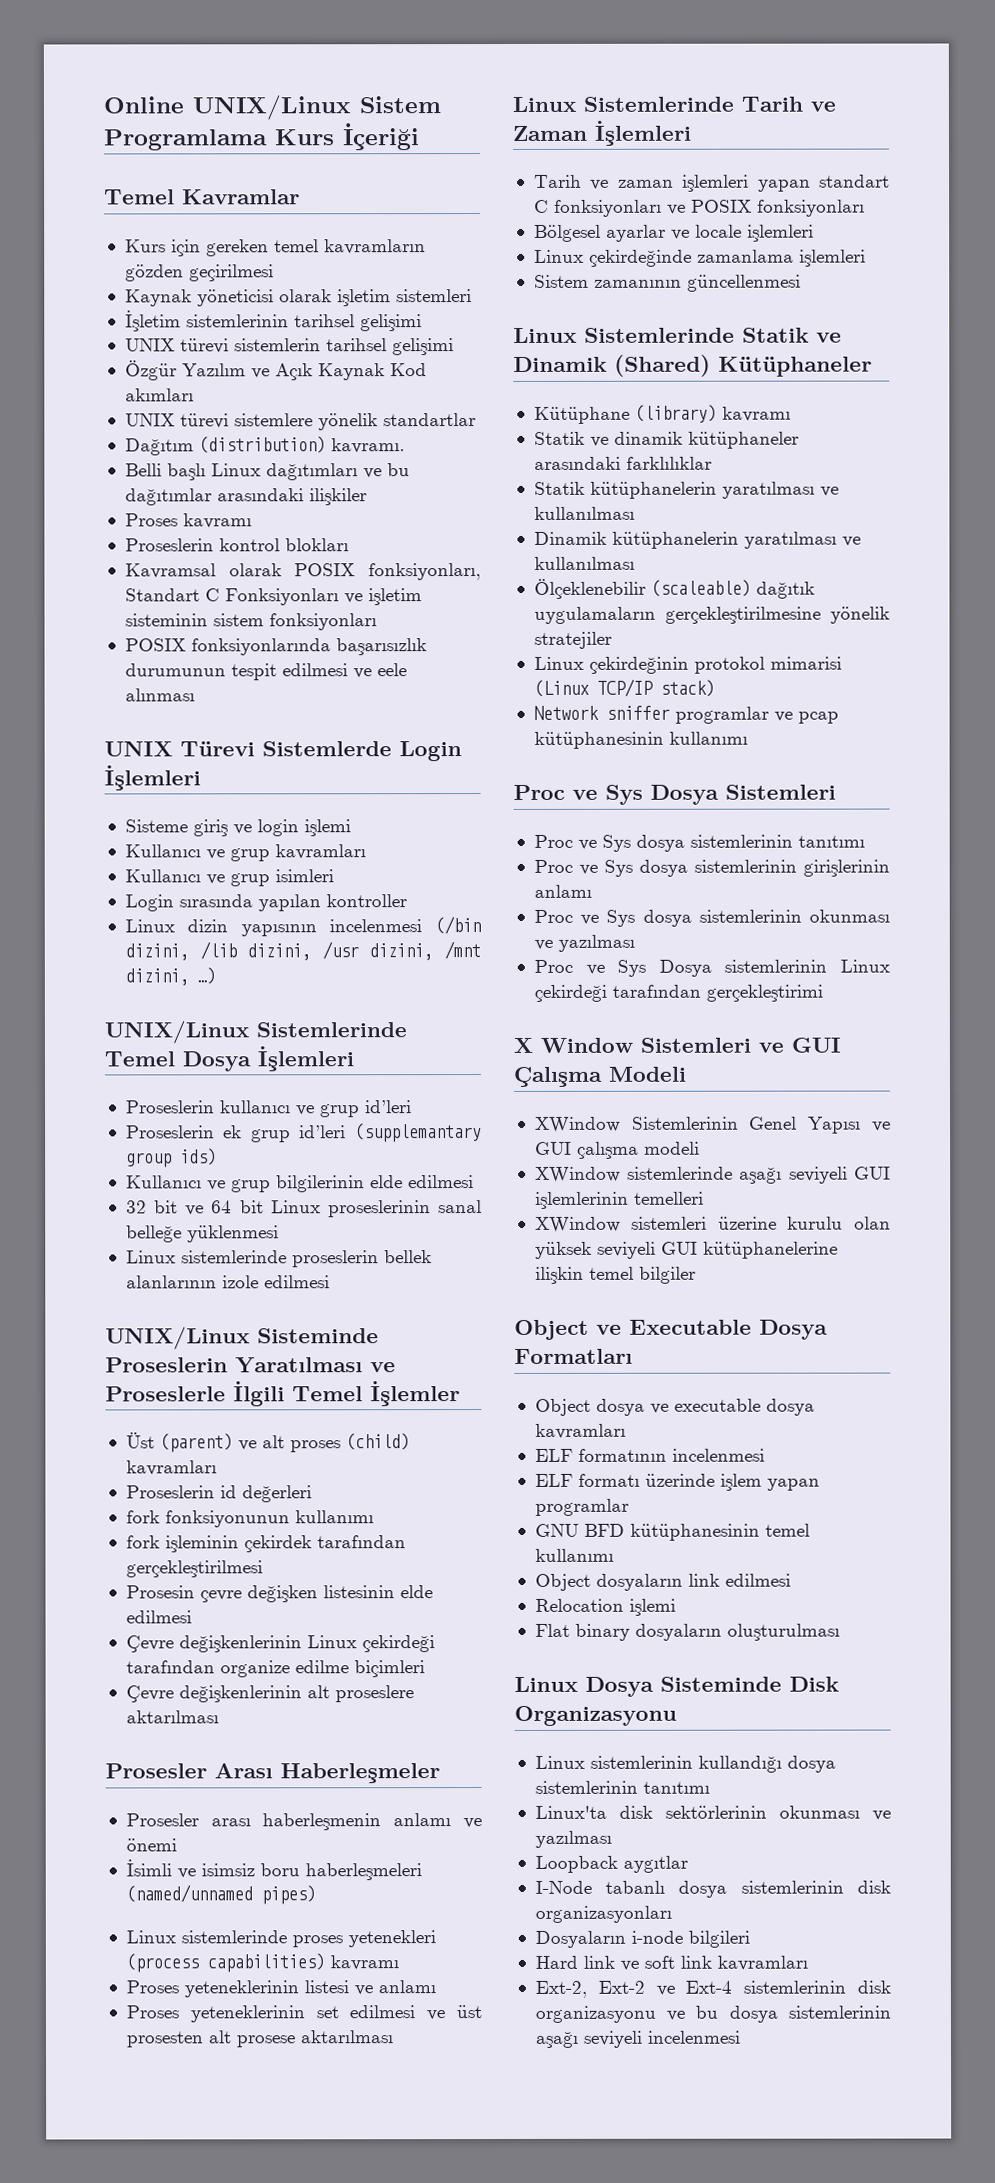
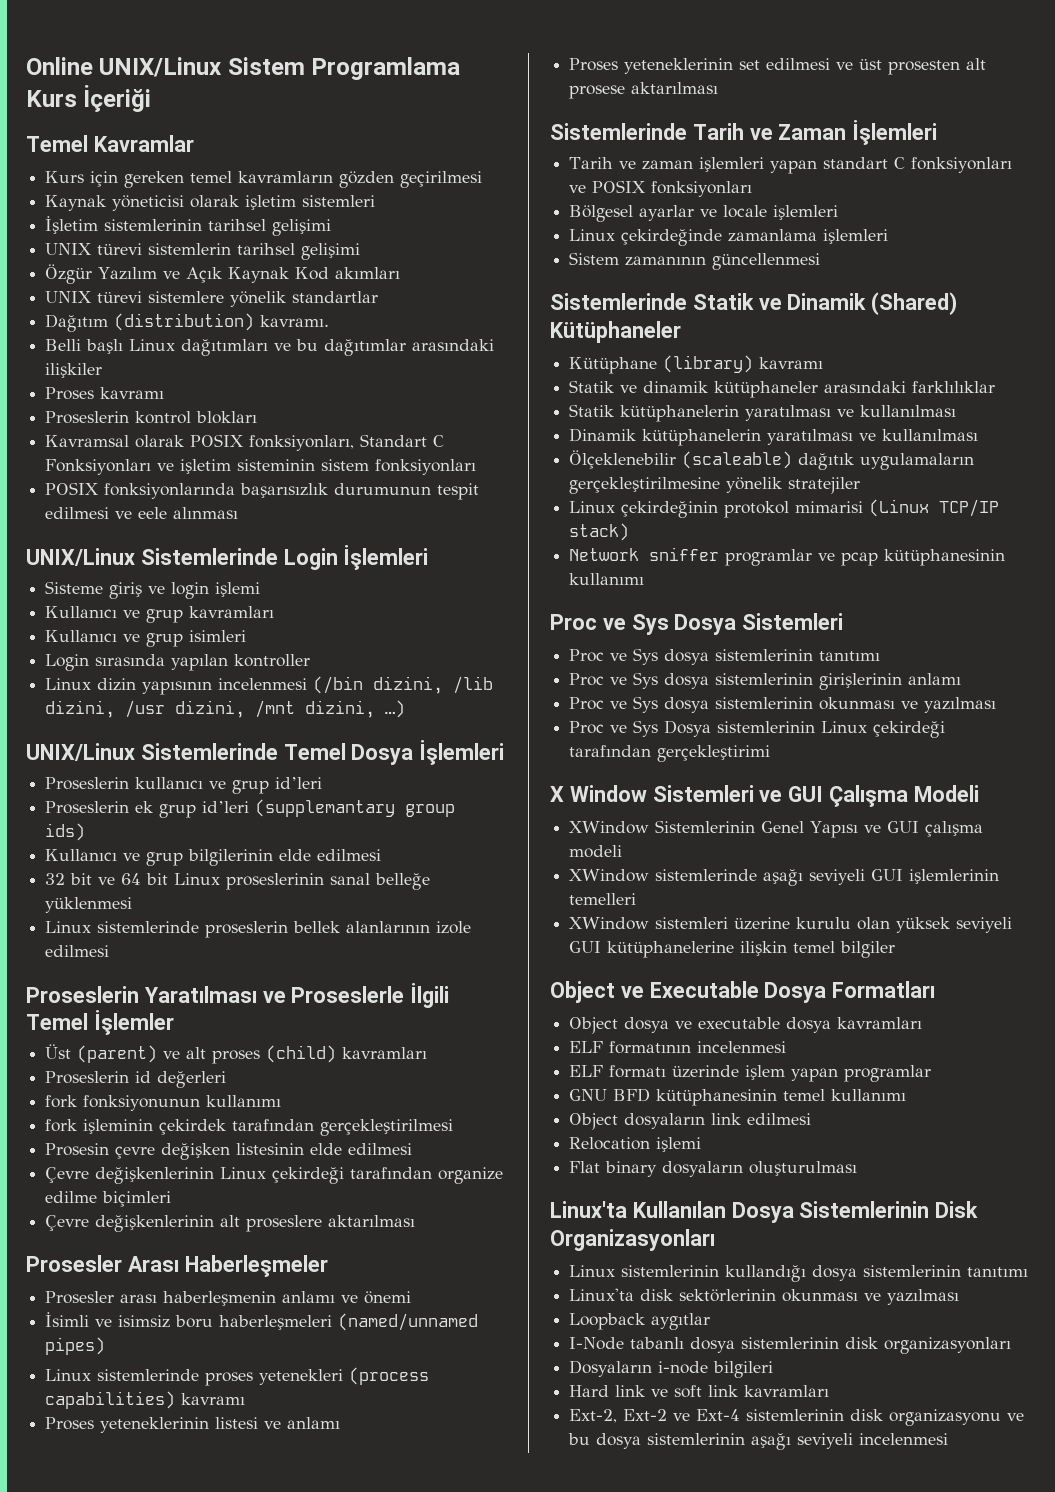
- UNIX Türevi Sistemlerde Login İşlemleri
+ UNIX/Linux Sistemlerinde Login İşlemleri
- UNIX/Linux Sisteminde Proseslerin Yaratılması ve Proseslerle İlgili Temel İşlemler
+ Proseslerin Yaratılması ve Proseslerle İlgili Temel İşlemler
- Linux Sistemlerinde Tarih ve Zaman İşlemleri
+ Sistemlerinde Tarih ve Zaman İşlemleri
- Linux Sistemlerinde Statik ve Dinamik (Shared) Kütüphaneler
+ Sistemlerinde Statik ve Dinamik (Shared) Kütüphaneler
- Linux Dosya Sisteminde Disk Organizasyonu
+ Linux'ta Kullanılan Dosya Sistemlerinin Disk Organizasyonları

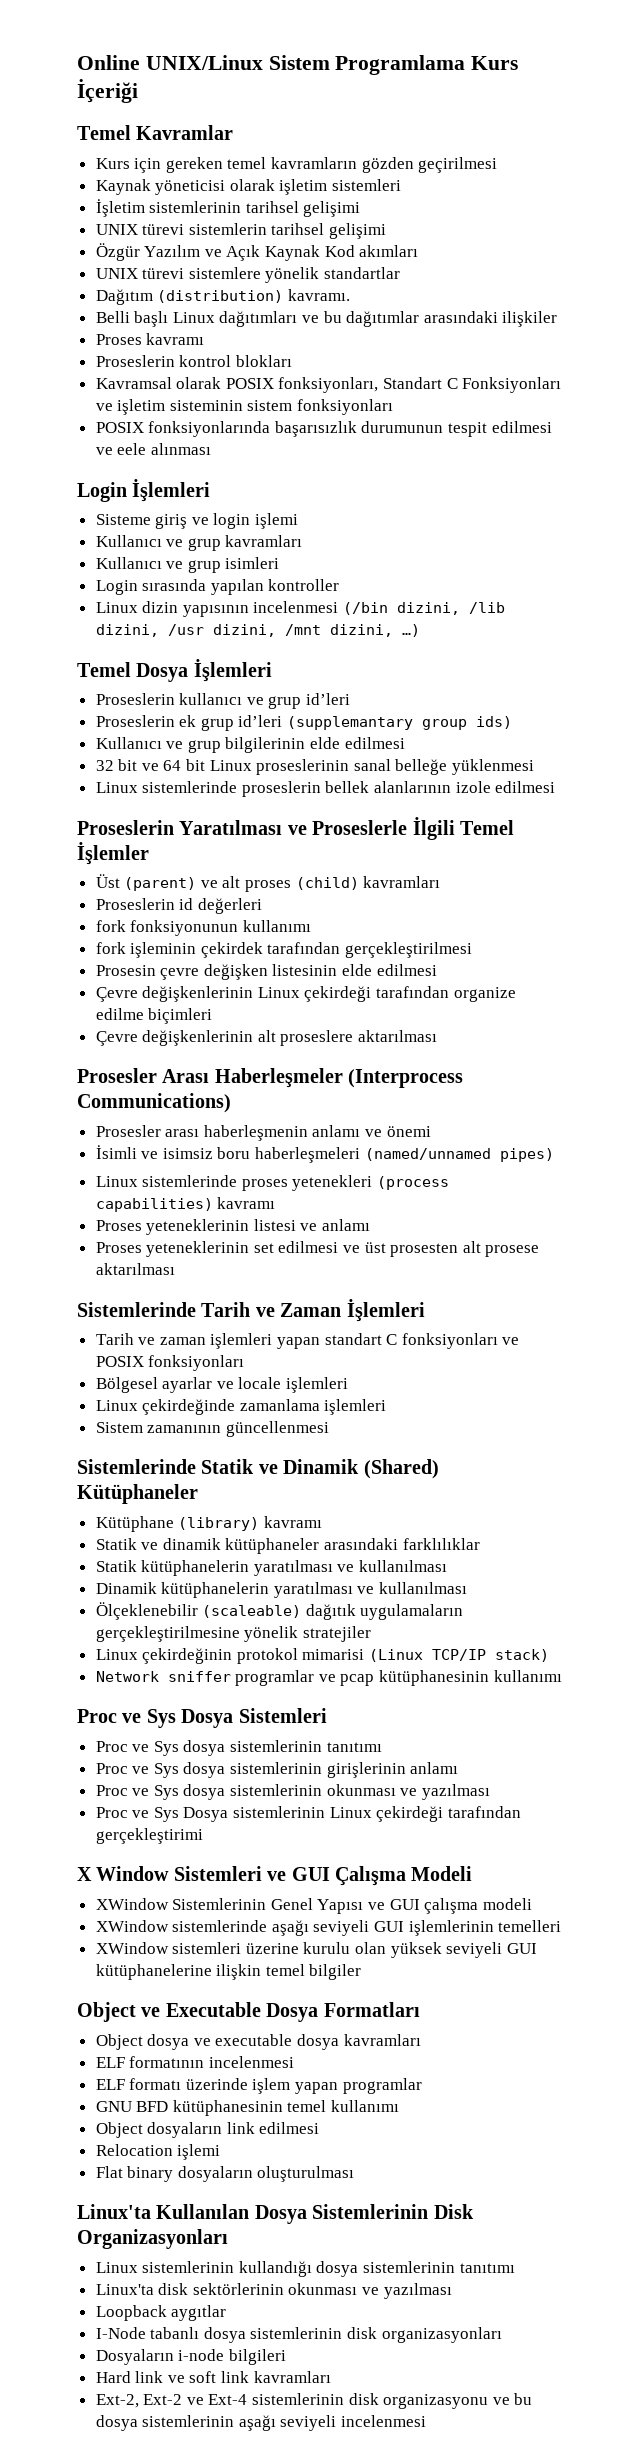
- UNIX/Linux Sistemlerinde Login İşlemleri
+ Login İşlemleri
- UNIX/Linux Sistemlerinde Temel Dosya İşlemleri
+ Temel Dosya İşlemleri
- Prosesler Arası Haberleşmeler
+ Prosesler Arası Haberleşmeler (Interprocess Communications)

